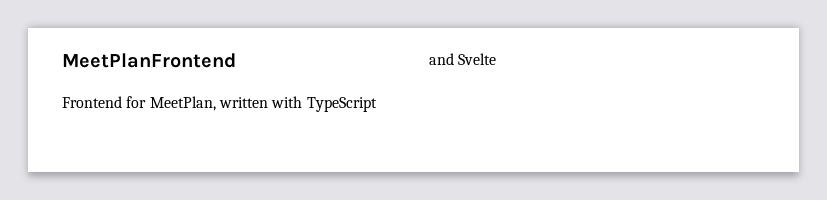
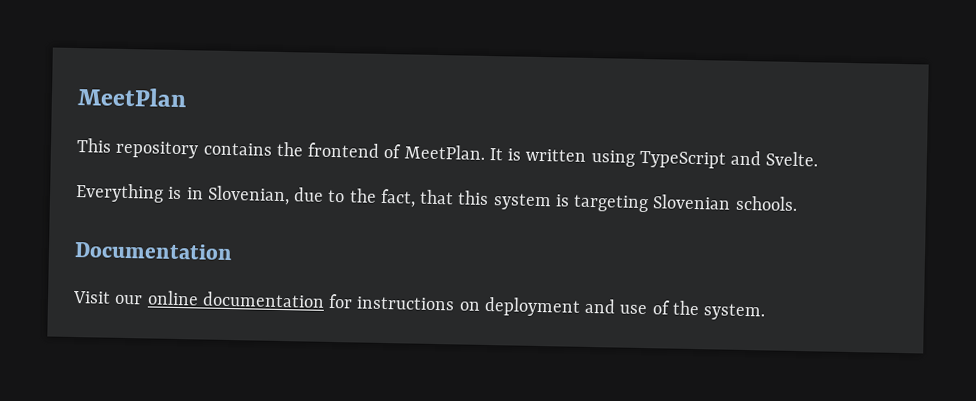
- MeetPlanFrontend
- Frontend for MeetPlan, written with TypeScript and Svelte
+ MeetPlan
+ This repository contains the frontend of MeetPlan. It is written using TypeScript and Svelte.
+ Everything is in Slovenian, due to the fact, that this system is targeting Slovenian schools.
+ Documentation
+ Visit our online documentation for instructions on deployment and use of the system.

